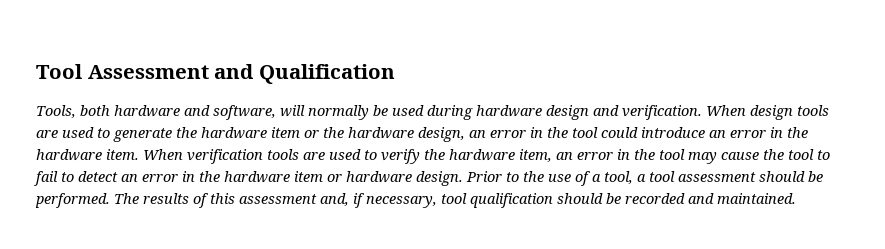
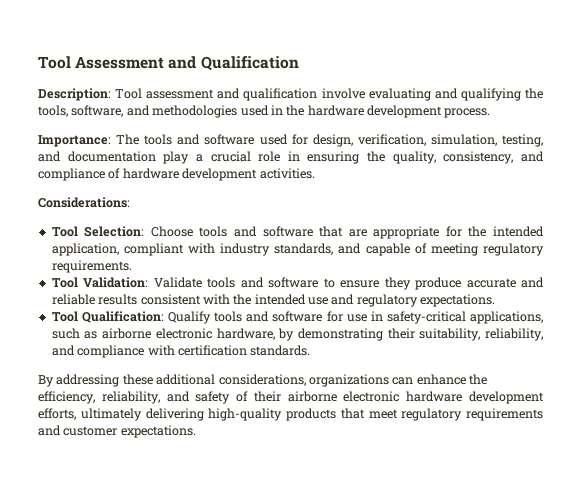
- Tools, both hardware and software, will normally be used during hardware design and verification. When design tools are used to generate the hardware item or the hardware design, an error in the tool could introduce an error in the hardware item. When verification tools are used to verify the hardware item, an error in the tool may cause the tool to fail to detect an error in the hardware item or hardware design. Prior to the use of a tool, a tool assessment should be performed. The results of this assessment and, if necessary, tool qualification should be recorded and maintained.
+ Description: Tool assessment and qualification involve evaluating and qualifying the tools, software, and methodologies used in the hardware development process.
+ Importance: The tools and software used for design, verification, simulation, testing, and documentation play a crucial role in ensuring the quality, consistency, and compliance of hardware development activities.
+ Considerations:
+ Tool Selection: Choose tools and software that are appropriate for the intended application, compliant with industry standards, and capable of meeting regulatory requirements.
+ Tool Validation: Validate tools and software to ensure they produce accurate and reliable results consistent with the intended use and regulatory expectations.
+ Tool Qualification: Qualify tools and software for use in safety-critical applications, such as airborne electronic hardware, by demonstrating their suitability, reliability, and compliance with certification standards.
+ By addressing these additional considerations, organizations can enhance the efficiency, reliability, and safety of their airborne electronic hardware development efforts, ultimately delivering high-quality products that meet regulatory requirements and customer expectations.

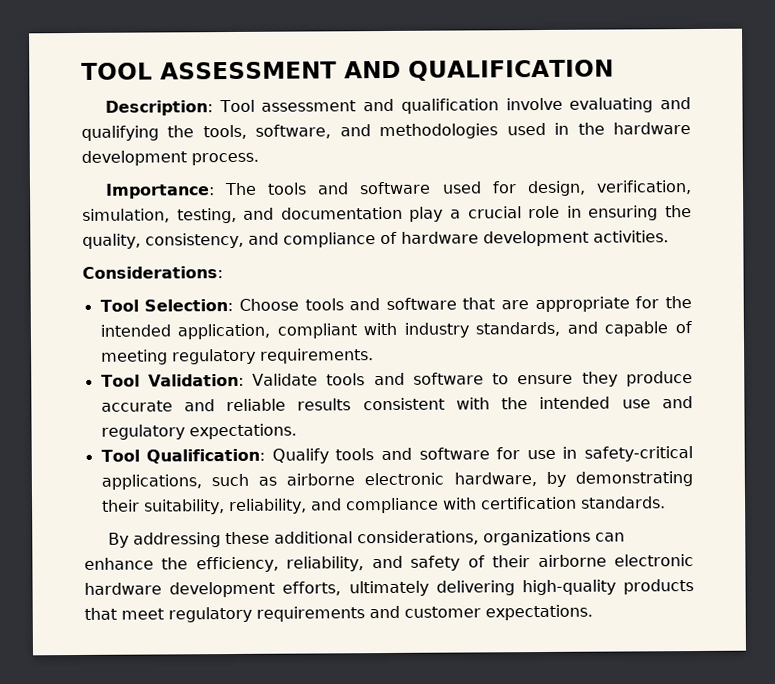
- Tool Assessment and Qualification
+ TOOL ASSESSMENT AND QUALIFICATION

